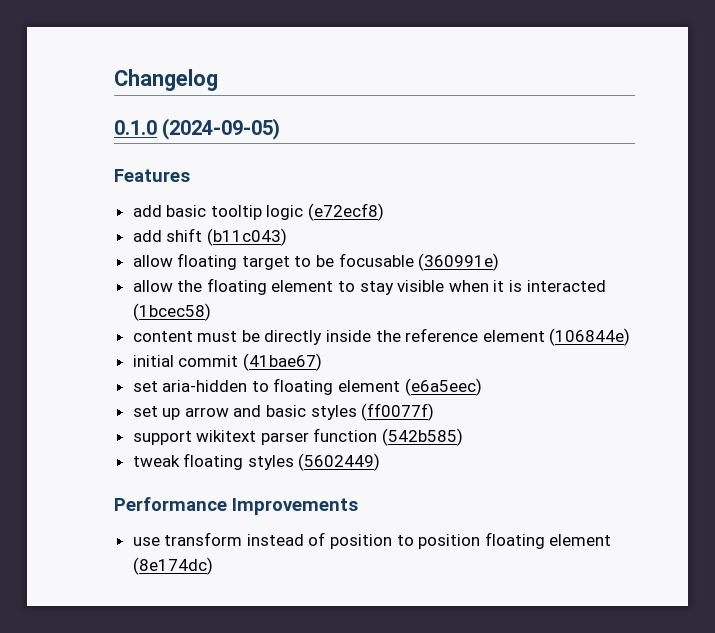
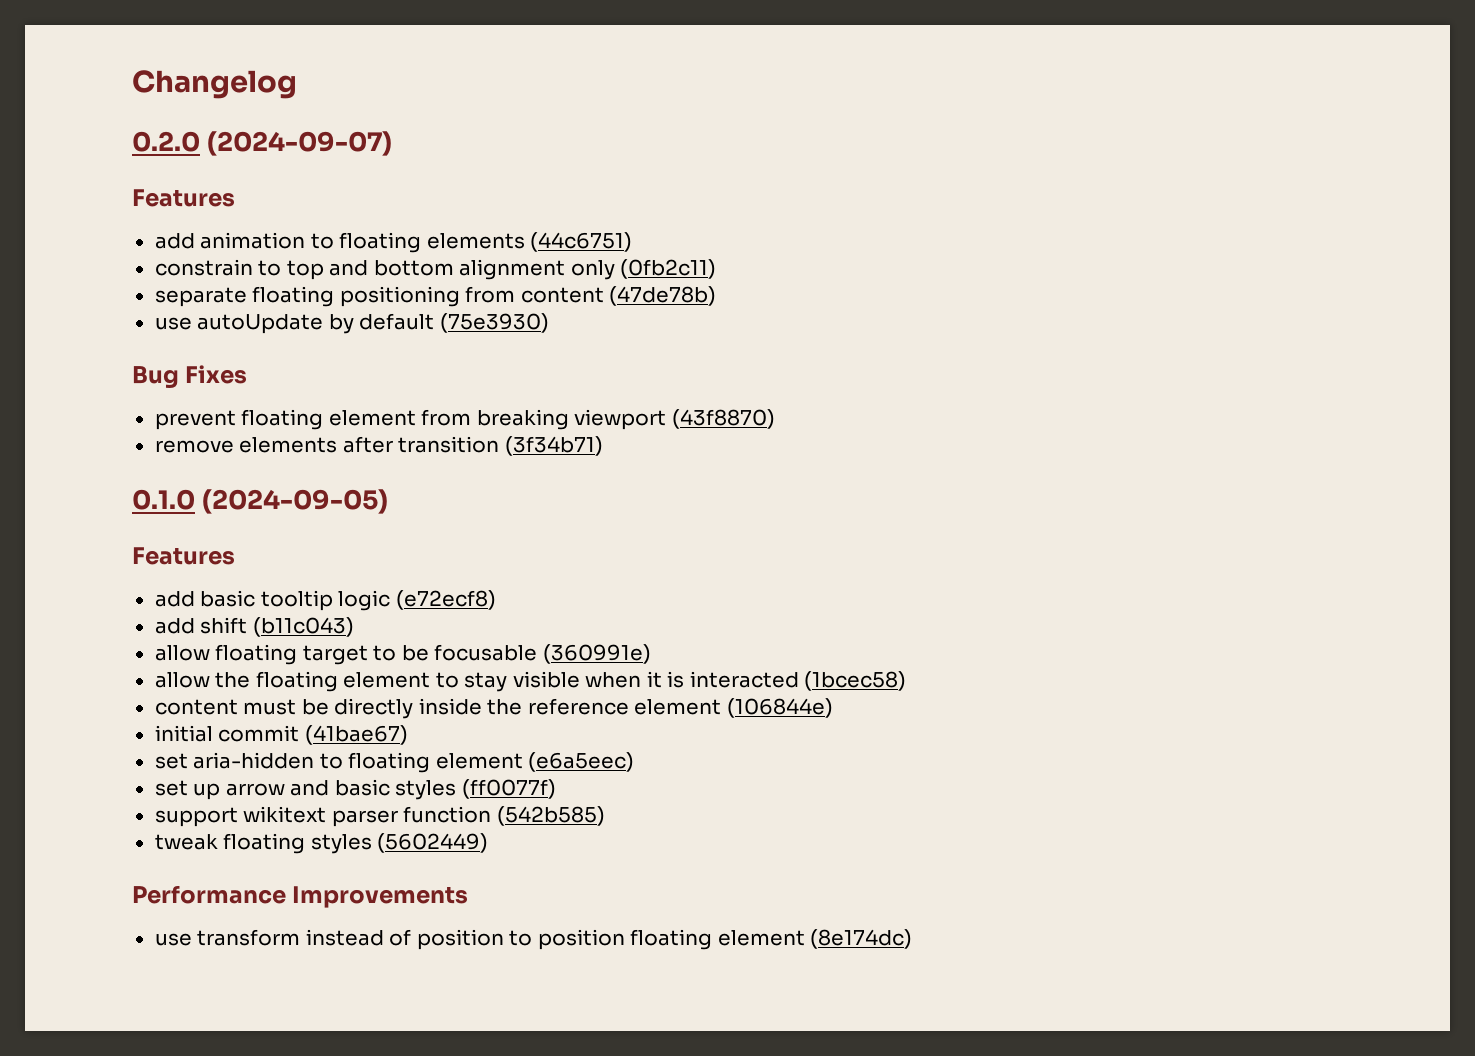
+ 0.2.0 (2024-09-07)
+ Features
+ add animation to floating elements (44c6751)
+ constrain to top and bottom alignment only (0fb2c11)
+ separate floating positioning from content (47de78b)
+ use autoUpdate by default (75e3930)
+ Bug Fixes
+ prevent floating element from breaking viewport (43f8870)
+ remove elements after transition (3f34b71)

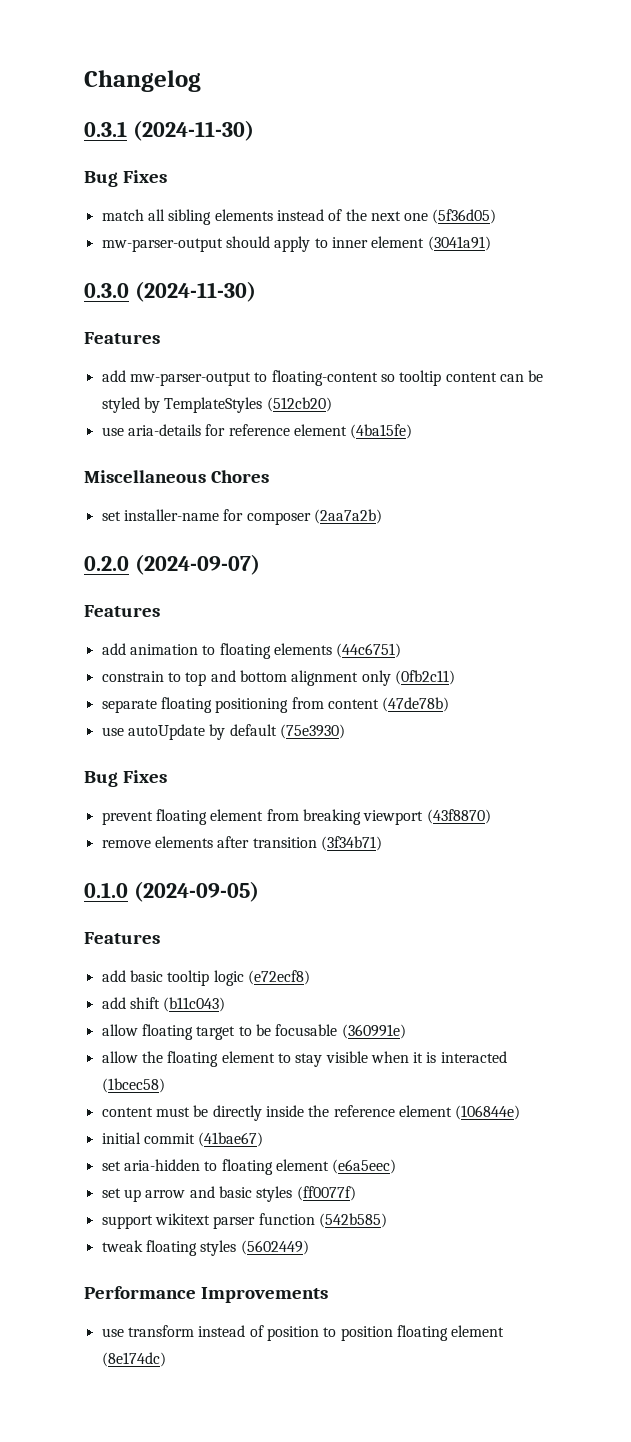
+ 0.3.1 (2024-11-30)
+ Bug Fixes
+ match all sibling elements instead of the next one (5f36d05)
+ mw-parser-output should apply to inner element (3041a91)
+ 0.3.0 (2024-11-30)
+ Features
+ add mw-parser-output to floating-content so tooltip content can be styled by TemplateStyles (512cb20)
+ use aria-details for reference element (4ba15fe)
+ Miscellaneous Chores
+ set installer-name for composer (2aa7a2b)

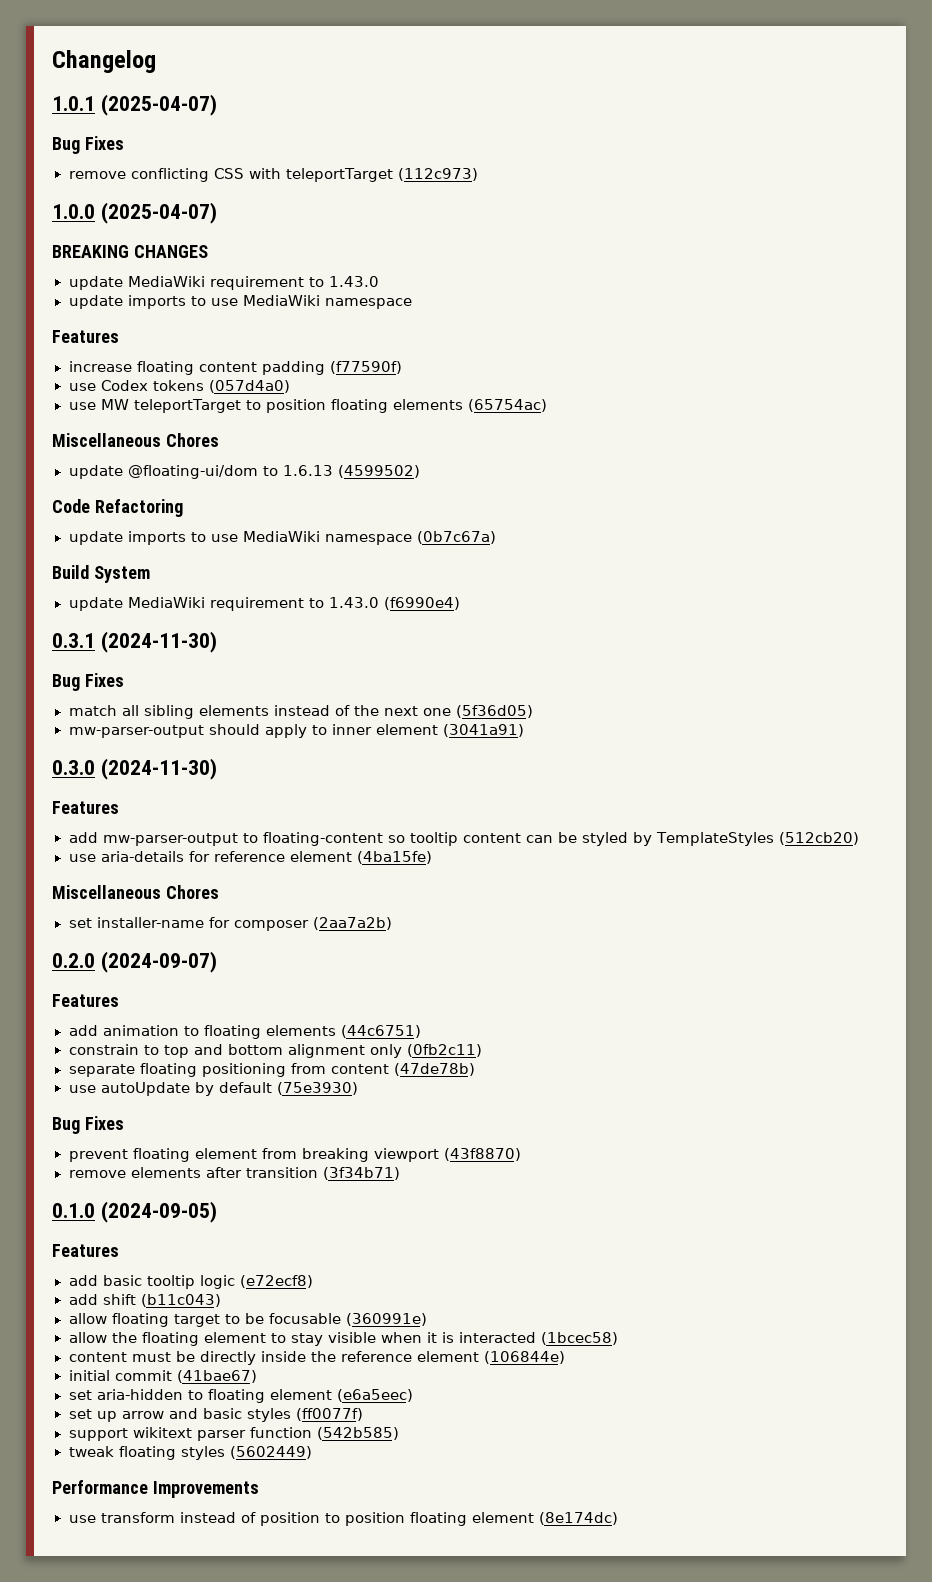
+ 1.0.1 (2025-04-07)
+ Bug Fixes
+ remove conflicting CSS with teleportTarget (112c973)
+ 1.0.0 (2025-04-07)
+ BREAKING CHANGES
+ update MediaWiki requirement to 1.43.0
+ update imports to use MediaWiki namespace
+ Features
+ increase floating content padding (f77590f)
+ use Codex tokens (057d4a0)
+ use MW teleportTarget to position floating elements (65754ac)
+ Miscellaneous Chores
+ update @floating-ui/dom to 1.6.13 (4599502)
+ Code Refactoring
+ update imports to use MediaWiki namespace (0b7c67a)
+ Build System
+ update MediaWiki requirement to 1.43.0 (f6990e4)

